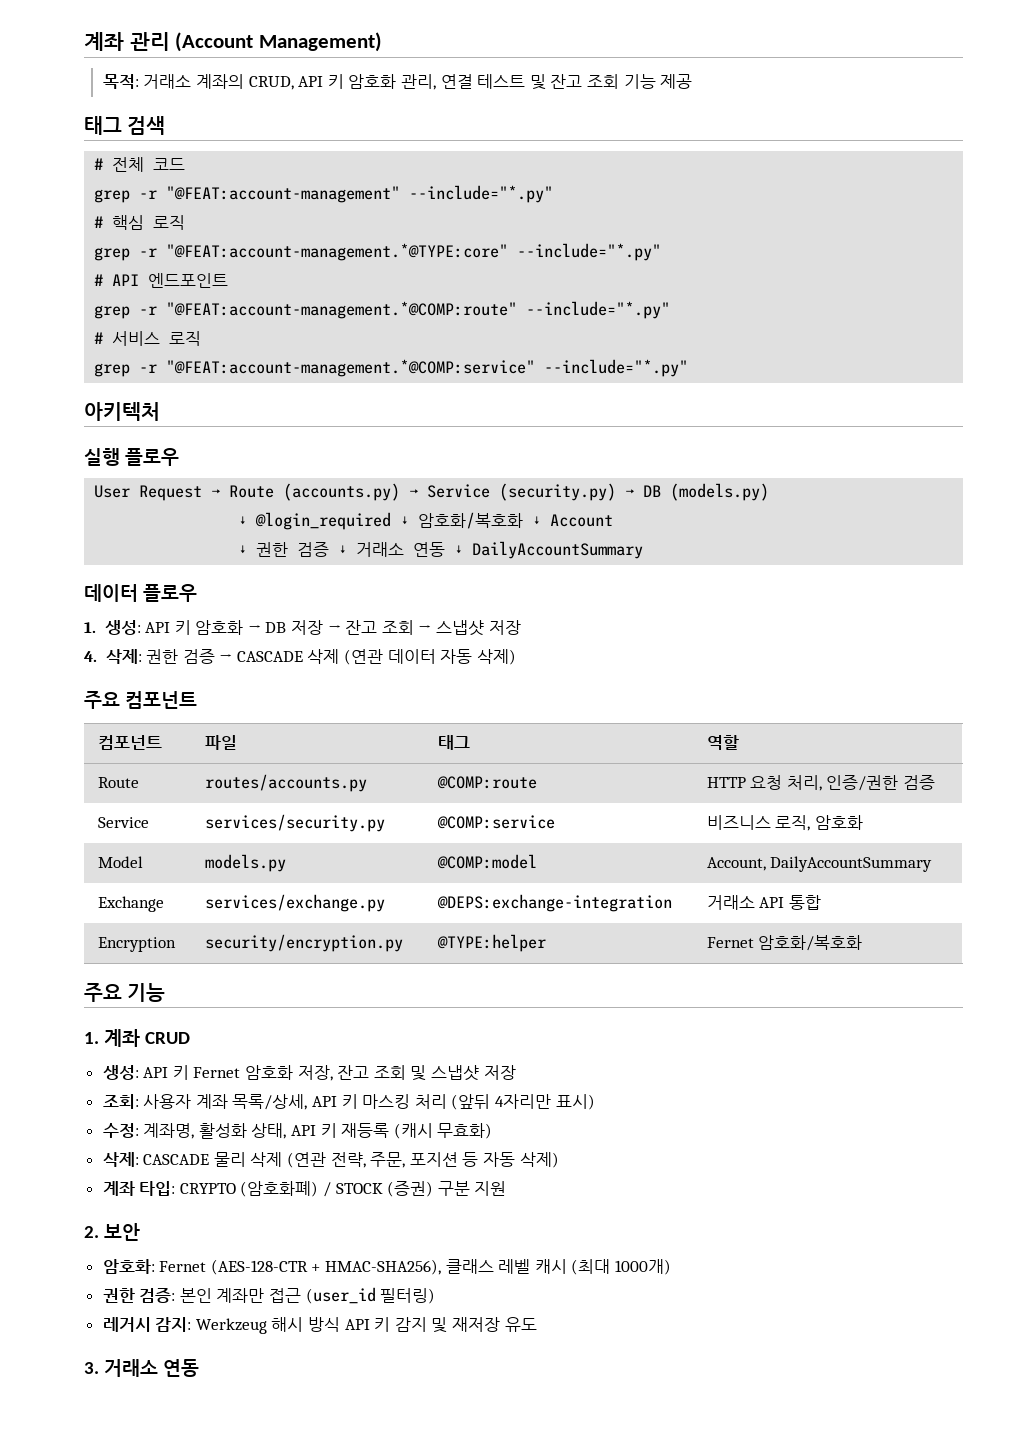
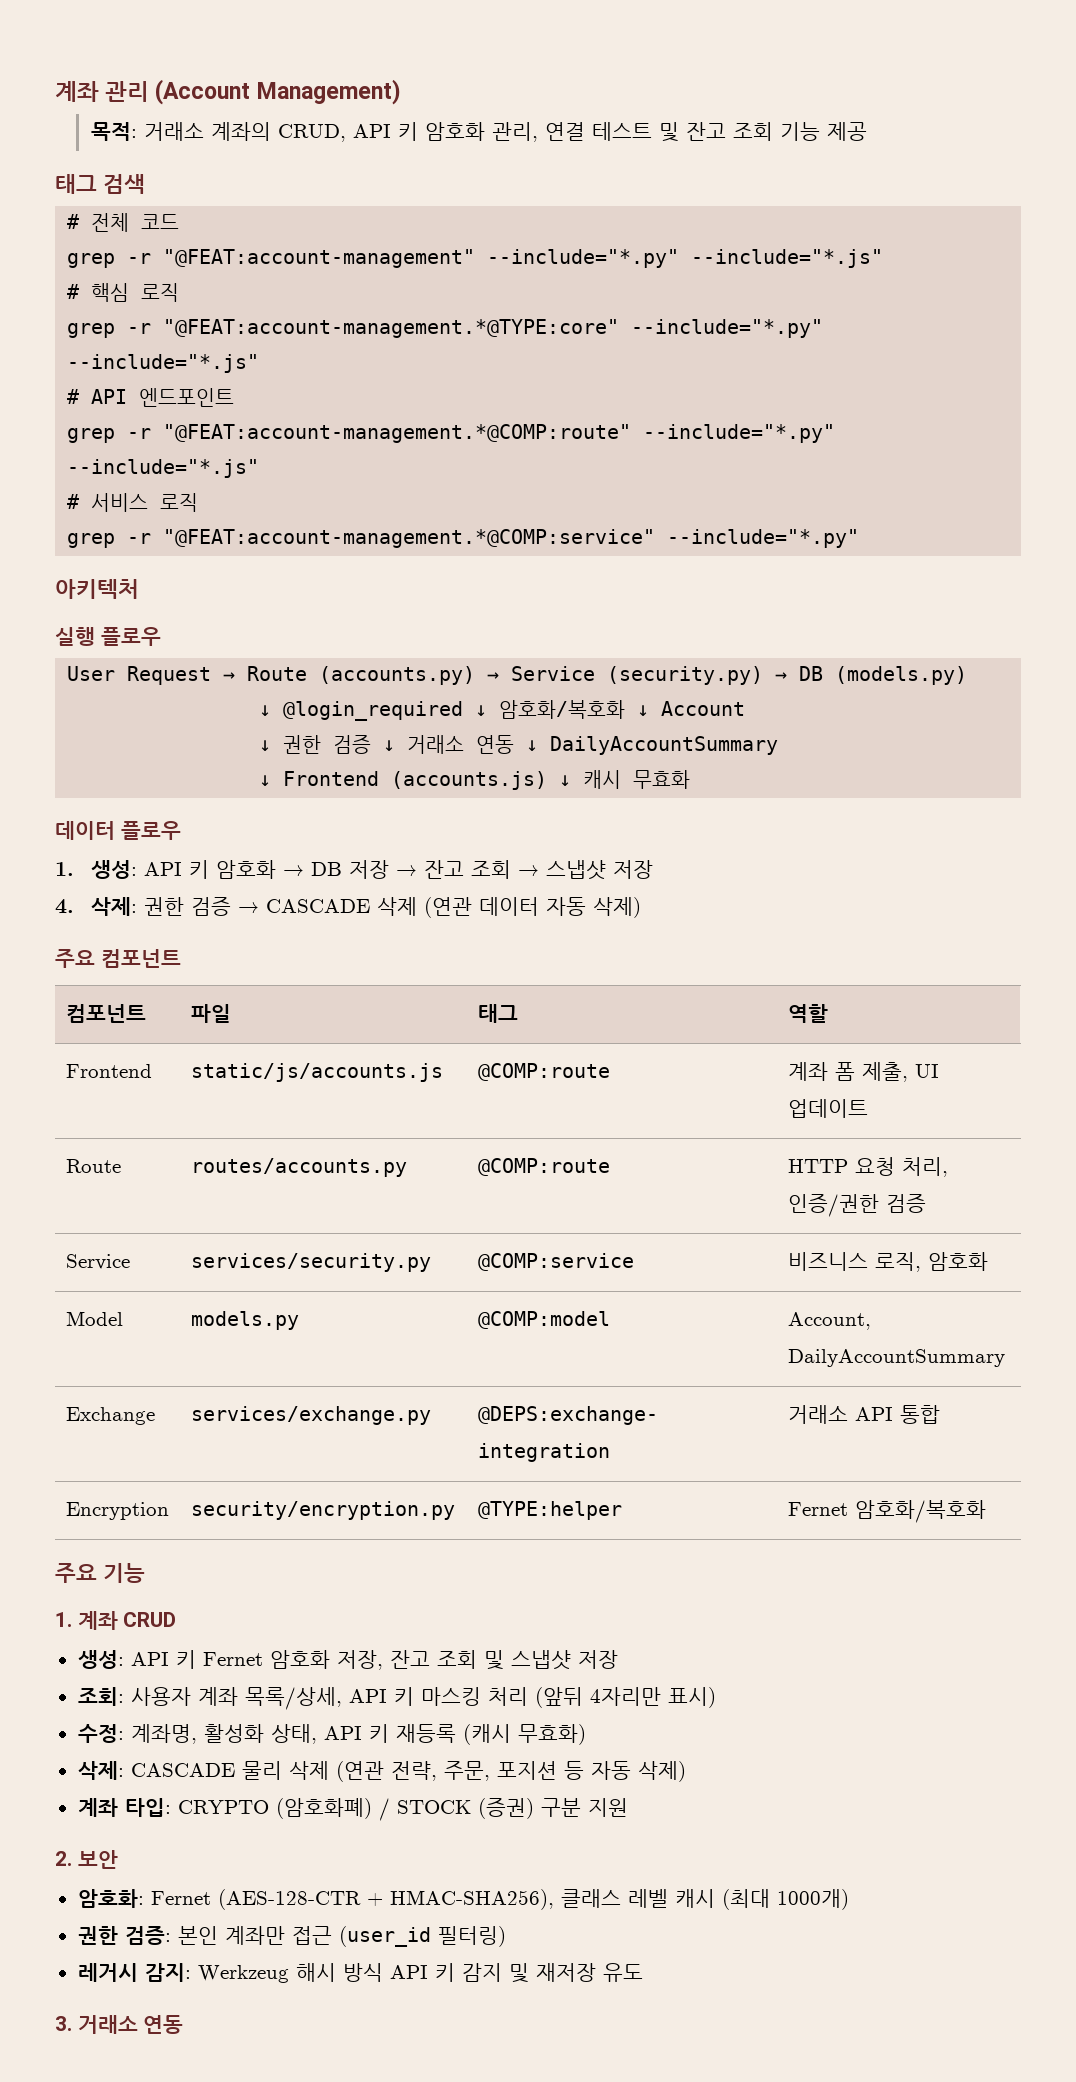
- grep -r "@FEAT:account-management" --include="*.py"
+ grep -r "@FEAT:account-management" --include="*.py" --include="*.js"
- grep -r "@FEAT:account-management.*@TYPE:core" --include="*.py"
+ grep -r "@FEAT:account-management.*@TYPE:core" --include="*.py" --include="*.js"
- grep -r "@FEAT:account-management.*@COMP:route" --include="*.py"
+ grep -r "@FEAT:account-management.*@COMP:route" --include="*.py" --include="*.js"
+ ↓ Frontend (accounts.js) ↓ 캐시 무효화
+ Frontend | static/js/accounts.js | @COMP:route | 계좌 폼 제출, UI 업데이트

